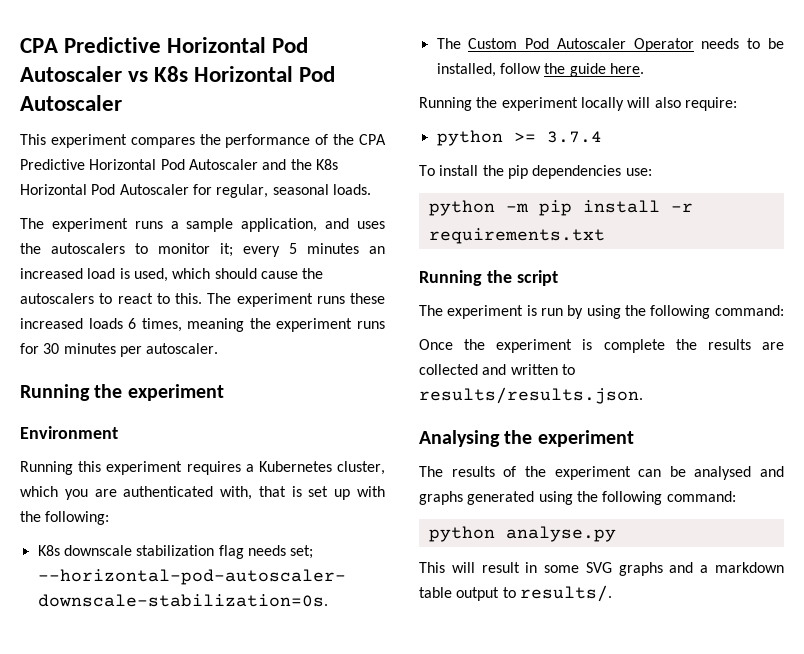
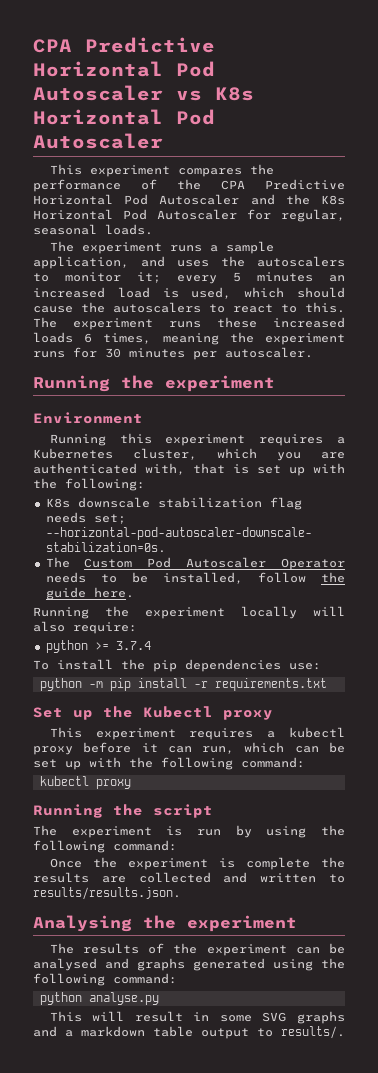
+ Set up the Kubectl proxy
+ This experiment requires a kubectl proxy before it can run, which can be set up with the following command:
+ kubectl proxy

